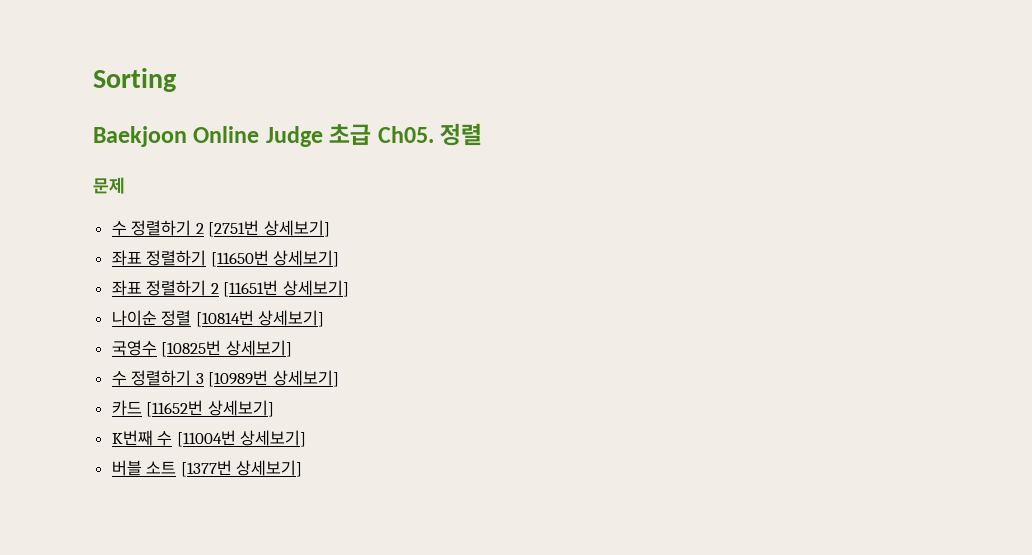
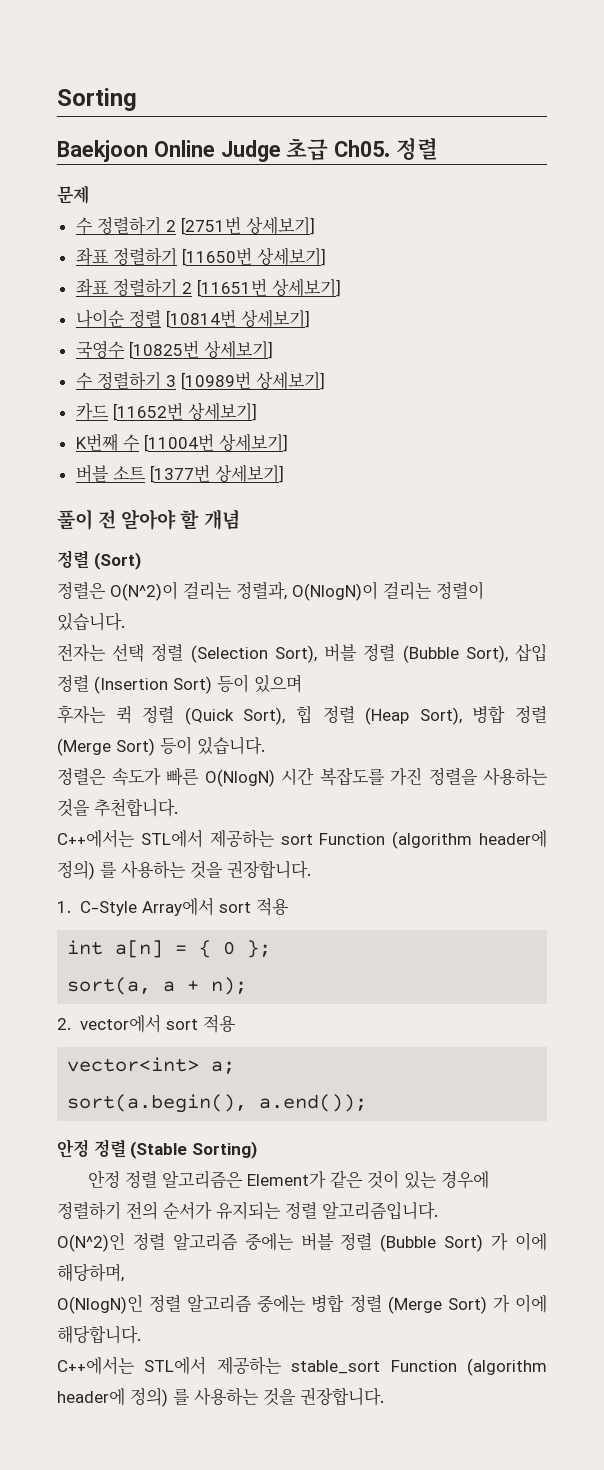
+ 풀이 전 알아야 할 개념
+ 정렬 (Sort)
+ 정렬은 O(N^2)이 걸리는 정렬과, O(NlogN)이 걸리는 정렬이 있습니다.
+ 전자는 선택 정렬 (Selection Sort), 버블 정렬 (Bubble Sort), 삽입 정렬 (Insertion Sort) 등이 있으며
+ 후자는 퀵 정렬 (Quick Sort), 힙 정렬 (Heap Sort), 병합 정렬 (Merge Sort) 등이 있습니다.
+ 정렬은 속도가 빠른 O(NlogN) 시간 복잡도를 가진 정렬을 사용하는 것을 추천합니다.
+ C++에서는 STL에서 제공하는 sort Function (algorithm header에 정의) 를 사용하는 것을 권장합니다.
+ 1. C-Style Array에서 sort 적용
+ int a[n] = { 0 };
+ sort(a, a + n);
+ 2. vector에서 sort 적용
+ vector<int> a;
+ sort(a.begin(), a.end());
+ 안정 정렬 (Stable Sorting)
+ 안정 정렬 알고리즘은 Element가 같은 것이 있는 경우에 정렬하기 전의 순서가 유지되는 정렬 알고리즘입니다.
+ O(N^2)인 정렬 알고리즘 중에는 버블 정렬 (Bubble Sort) 가 이에 해당하며,
+ O(NlogN)인 정렬 알고리즘 중에는 병합 정렬 (Merge Sort) 가 이에 해당합니다.
+ C++에서는 STL에서 제공하는 stable_sort Function (algorithm header에 정의) 를 사용하는 것을 권장합니다.

